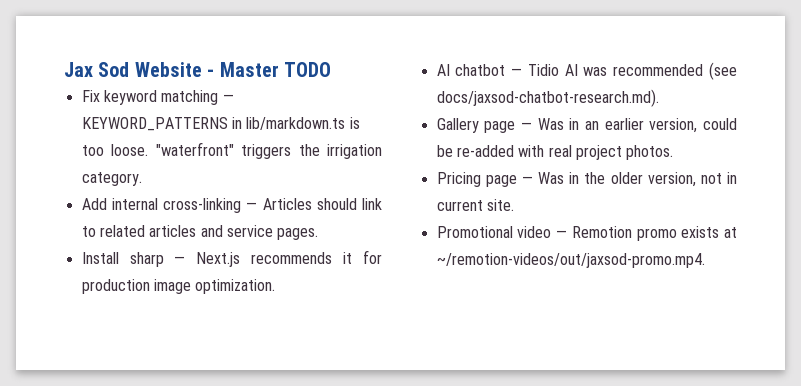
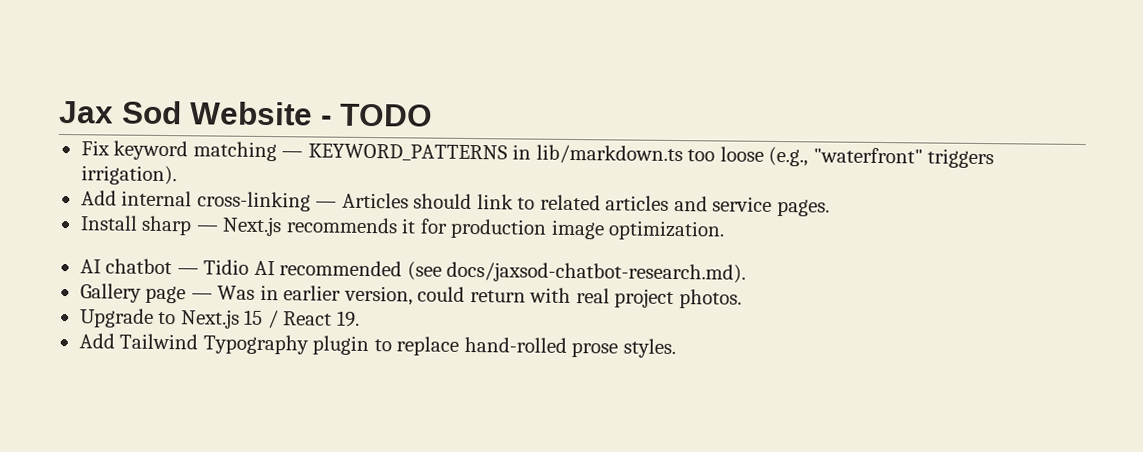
- Jax Sod Website - Master TODO
+ Jax Sod Website - TODO
- Fix keyword matching — KEYWORD_PATTERNS in lib/markdown.ts is too loose. "waterfront" triggers the irrigation category.
+ Fix keyword matching — KEYWORD_PATTERNS in lib/markdown.ts too loose (e.g., "waterfront" triggers irrigation).
- AI chatbot — Tidio AI was recommended (see docs/jaxsod-chatbot-research.md).
+ AI chatbot — Tidio AI recommended (see docs/jaxsod-chatbot-research.md).
- Gallery page — Was in an earlier version, could be re-added with real project photos.
+ Gallery page — Was in earlier version, could return with real project photos.
- Pricing page — Was in the older version, not in current site.
- Promotional video — Remotion promo exists at ~/remotion-videos/out/jaxsod-promo.mp4.
+ Upgrade to Next.js 15 / React 19.
+ Add Tailwind Typography plugin to replace hand-rolled prose styles.

